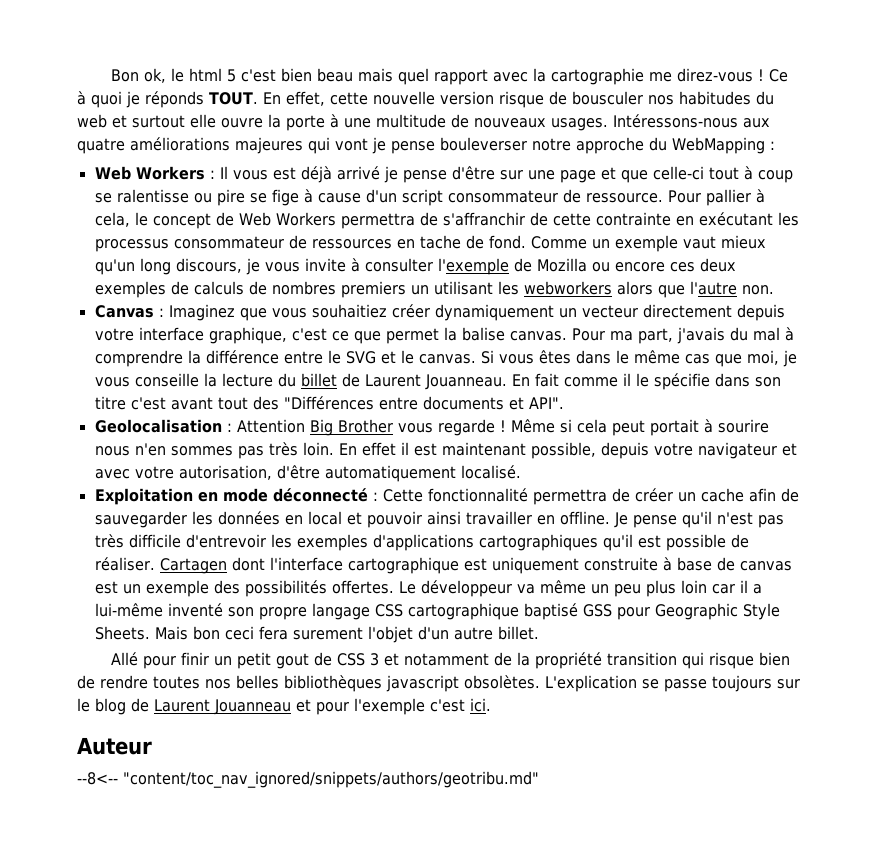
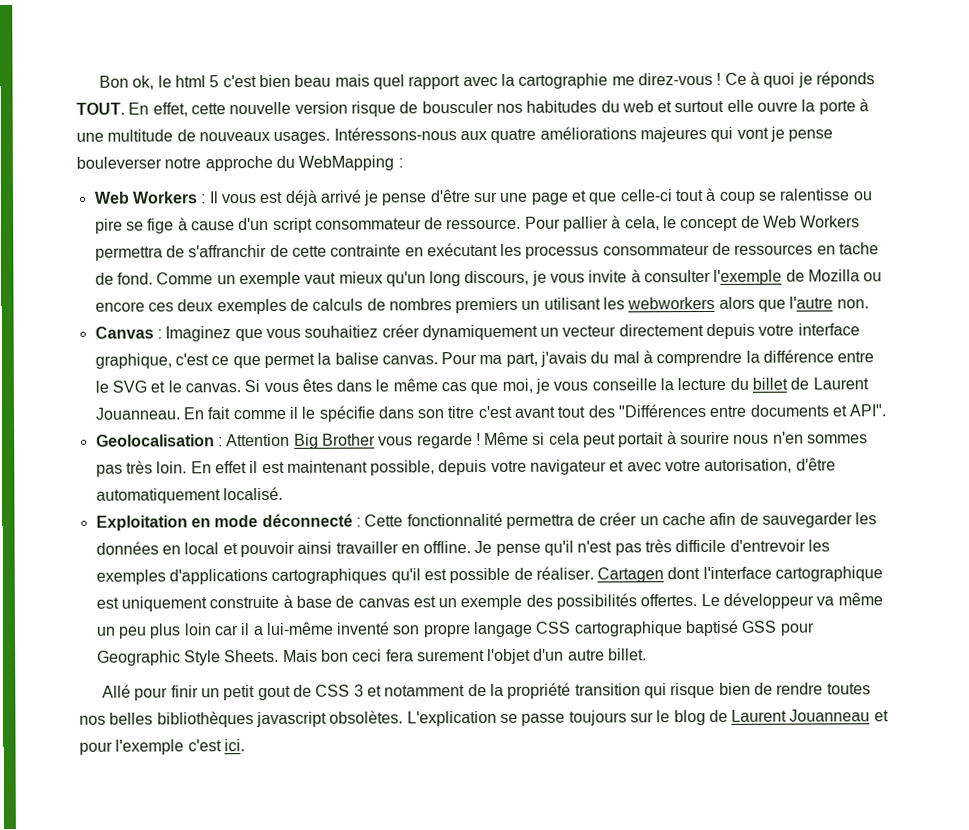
- Auteur
- --8<-- "content/toc_nav_ignored/snippets/authors/geotribu.md"

